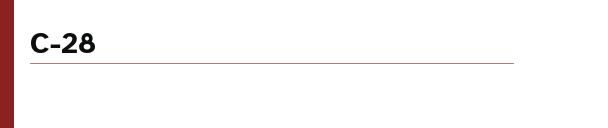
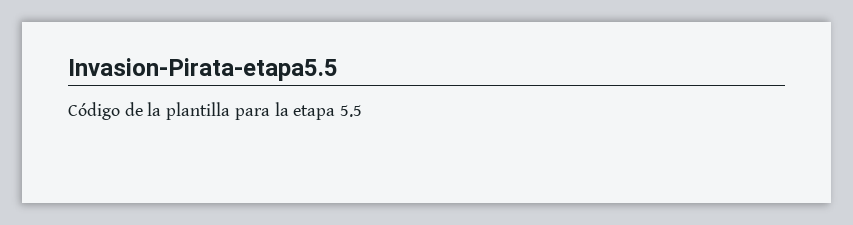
- C-28
+ Invasion-Pirata-etapa5.5
+ Código de la plantilla para la etapa 5.5

